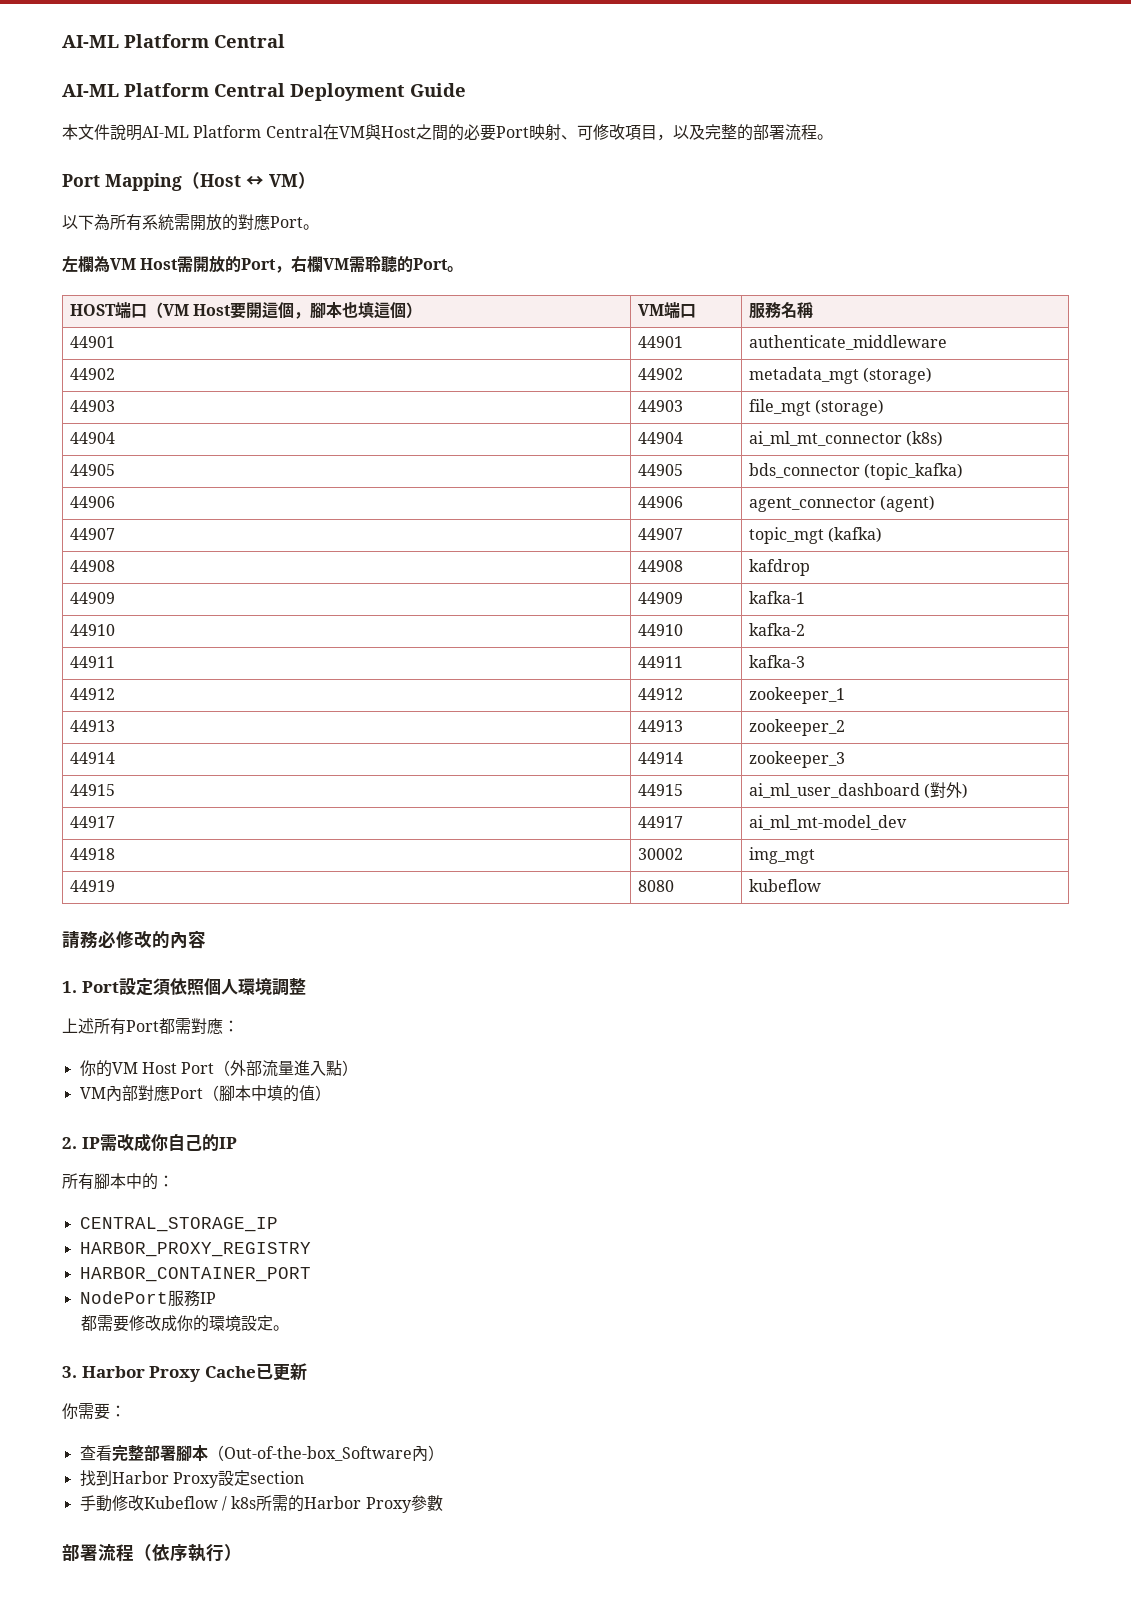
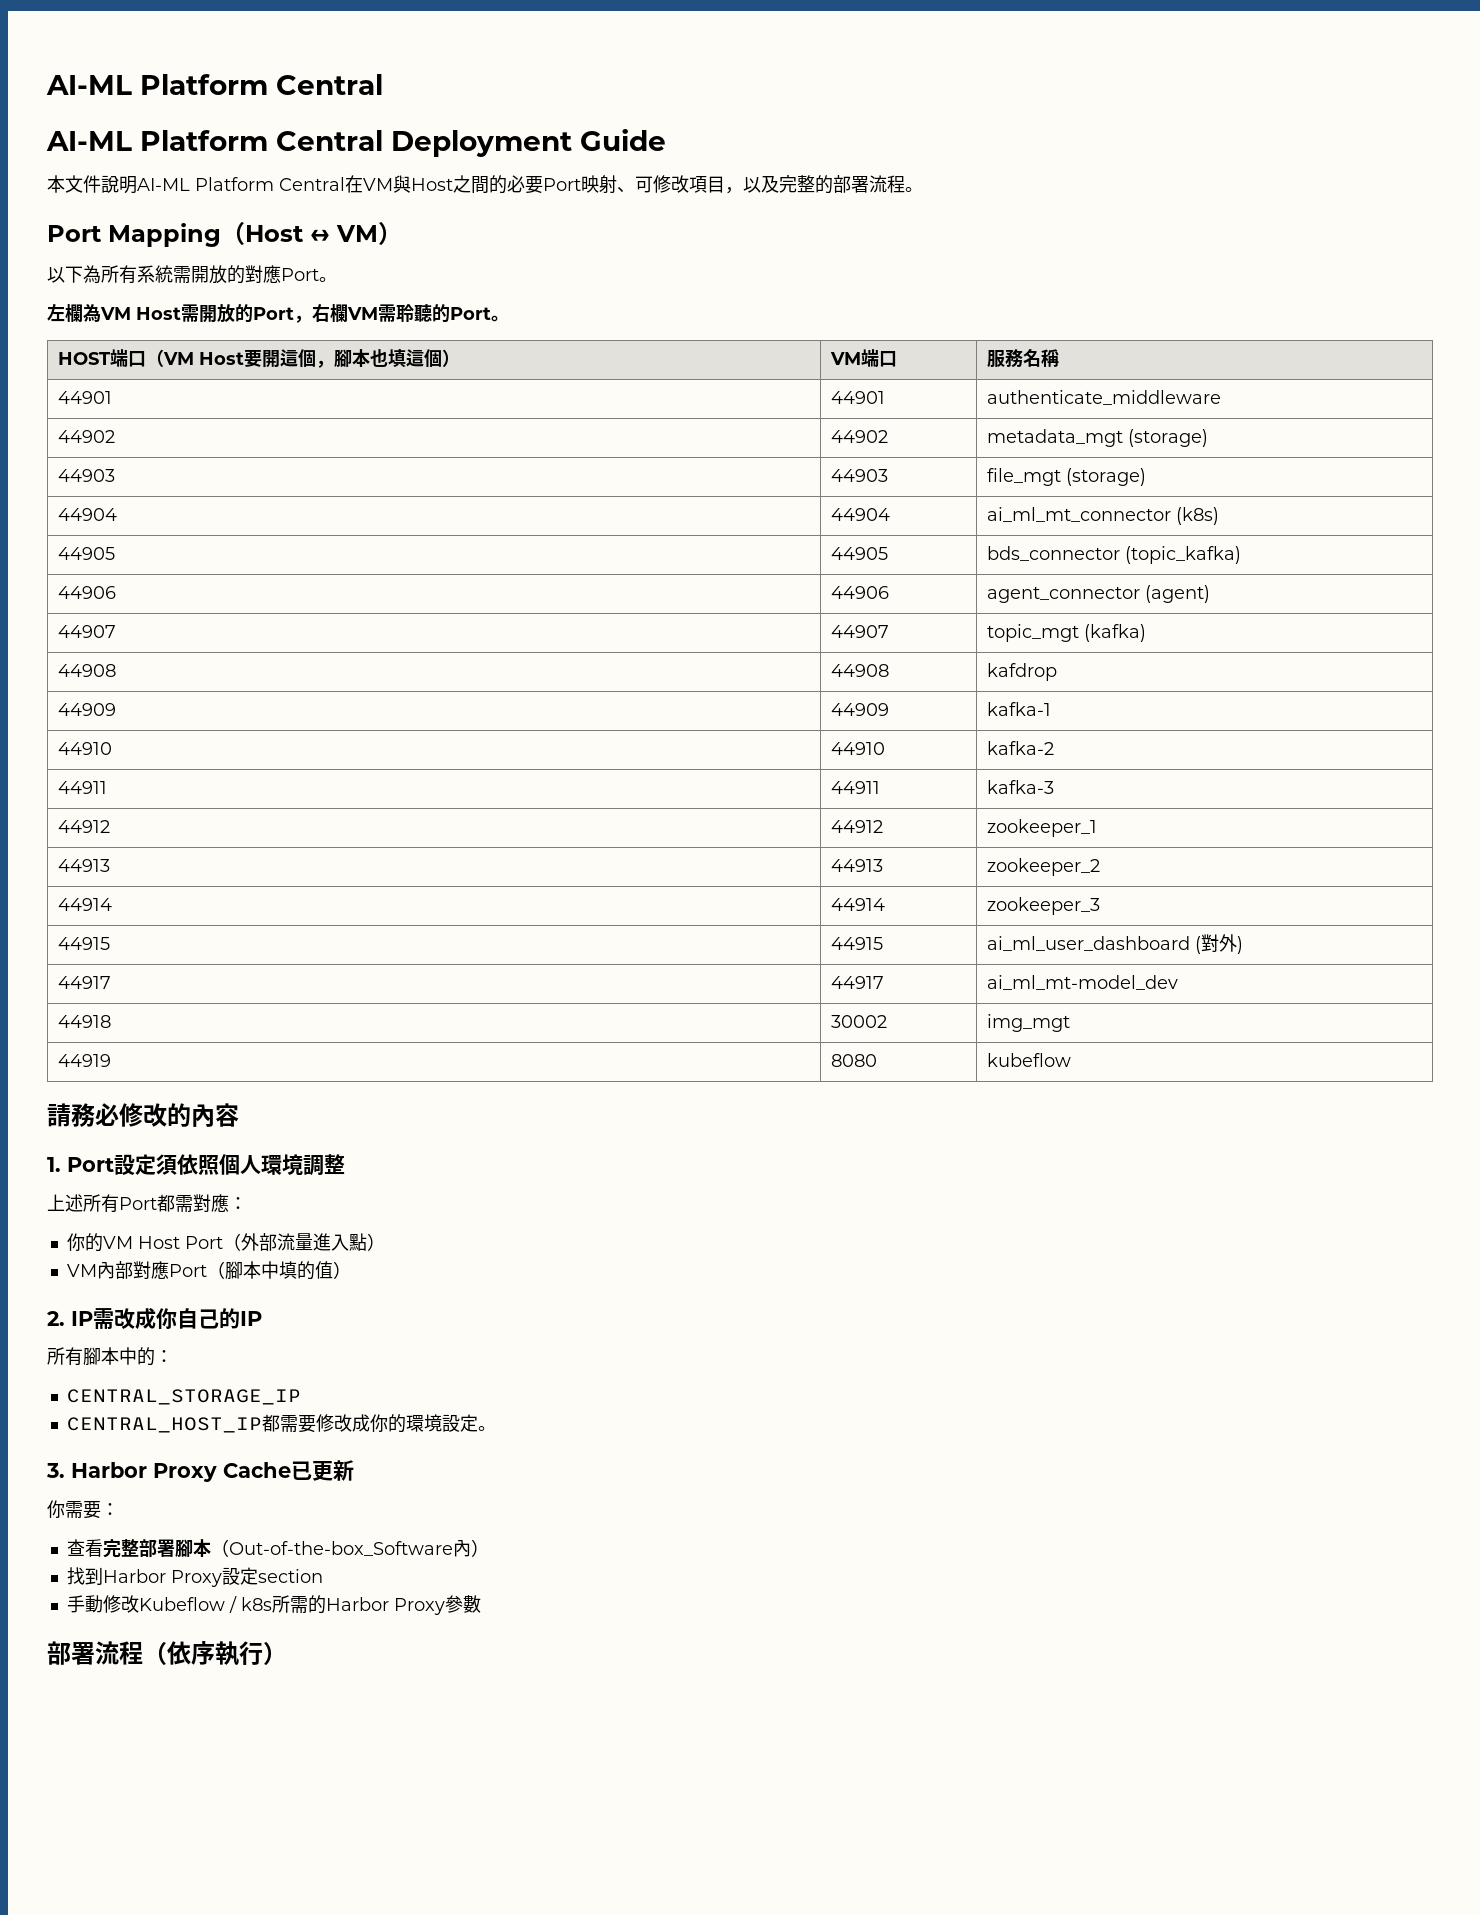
- HARBOR_PROXY_REGISTRY
- HARBOR_CONTAINER_PORT
- NodePort服務IP
- 都需要修改成你的環境設定。
+ CENTRAL_HOST_IP都需要修改成你的環境設定。

